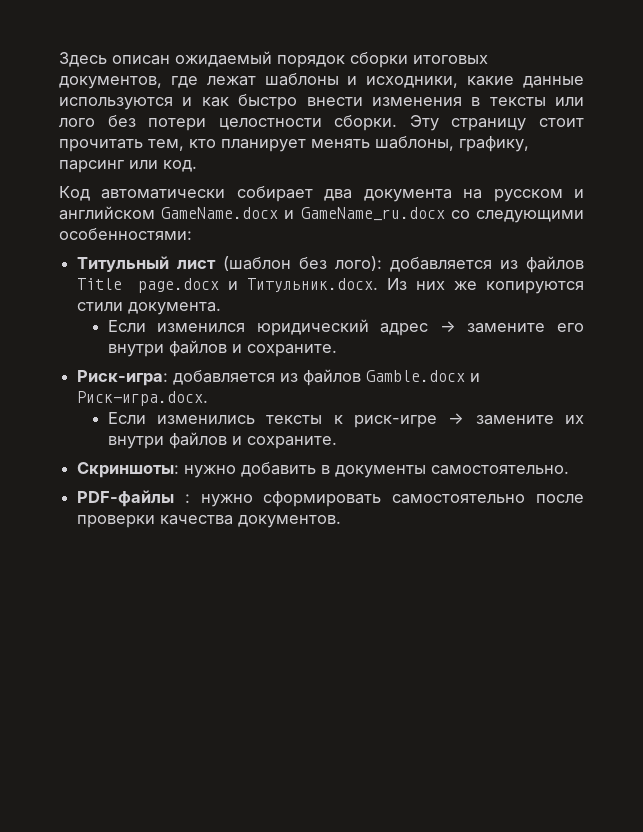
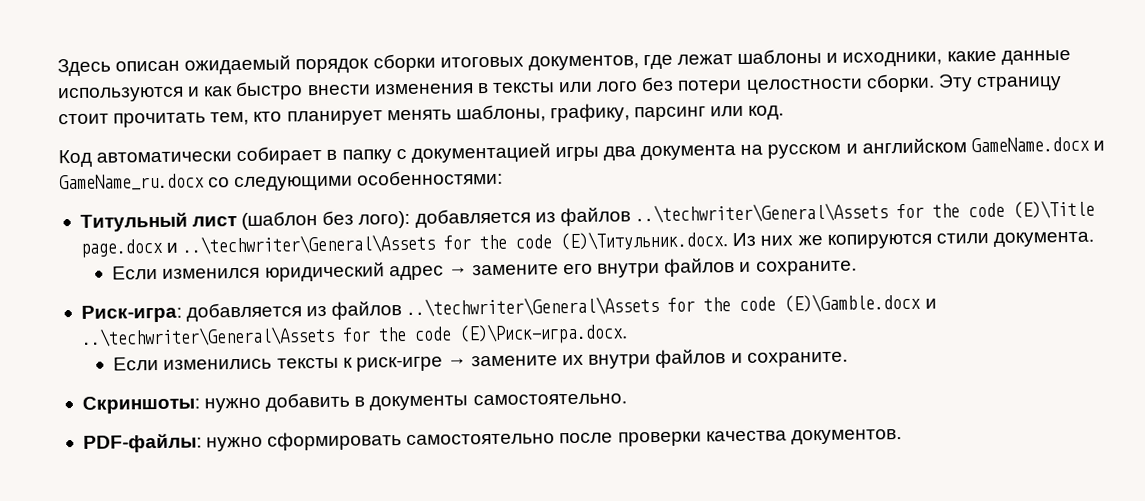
- Код автоматически собирает два документа на русском и английском GameName.docx и GameName_ru.docx со следующими особенностями:
+ Код автоматически собирает в папку с документацией игры два документа на русском и английском GameName.docx и GameName_ru.docx со следующими особенностями:
- Титульный лист (шаблон без лого): добавляется из файлов Title page.docx и Титульник.docx. Из них же копируются стили документа.
+ Титульный лист (шаблон без лого): добавляется из файлов ..\techwriter\General\Assets for the code (E)\Title page.docx и ..\techwriter\General\Assets for the code (E)\Титульник.docx. Из них же копируются стили документа.
- Риск-игра: добавляется из файлов Gamble.docx и Риск-игра.docx.
+ Риск-игра: добавляется из файлов ..\techwriter\General\Assets for the code (E)\Gamble.docx и ..\techwriter\General\Assets for the code (E)\Риск-игра.docx.
- PDF-файлы : нужно сформировать самостоятельно после проверки качества документов.
+ PDF-файлы: нужно сформировать самостоятельно после проверки качества документов.

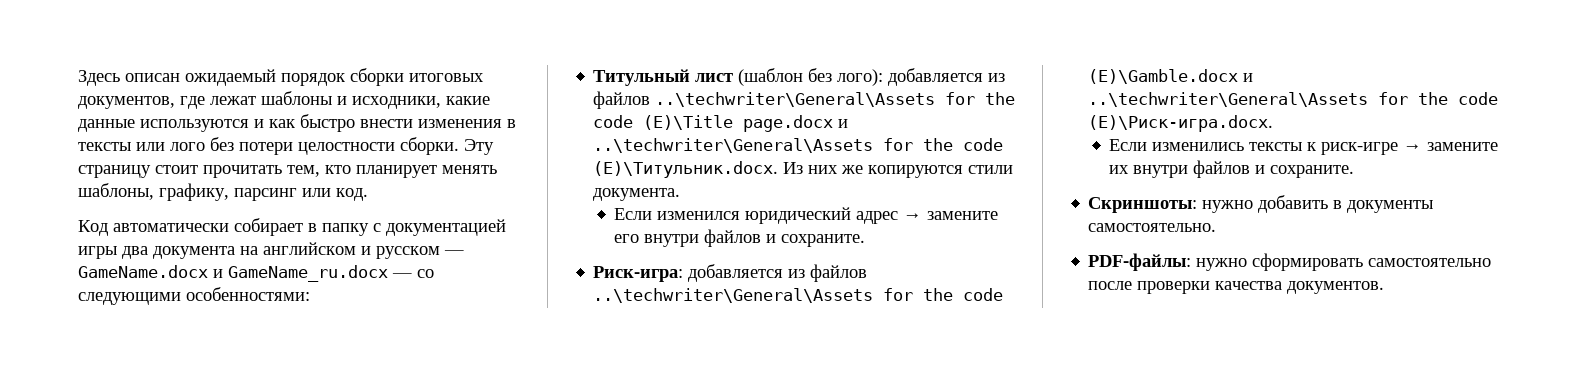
- Код автоматически собирает в папку с документацией игры два документа на русском и английском GameName.docx и GameName_ru.docx со следующими особенностями:
+ Код автоматически собирает в папку с документацией игры два документа на английском и русском — GameName.docx и GameName_ru.docx — со следующими особенностями:

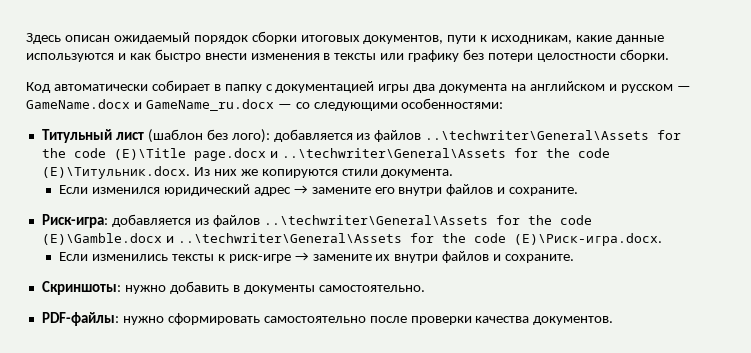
- Здесь описан ожидаемый порядок сборки итоговых документов, где лежат шаблоны и исходники, какие данные используются и как быстро внести изменения в тексты или лого без потери целостности сборки. Эту страницу стоит прочитать тем, кто планирует менять шаблоны, графику, парсинг или код.
+ Здесь описан ожидаемый порядок сборки итоговых документов, пути к исходникам, какие данные используются и как быстро внести изменения в тексты или графику без потери целостности сборки.

